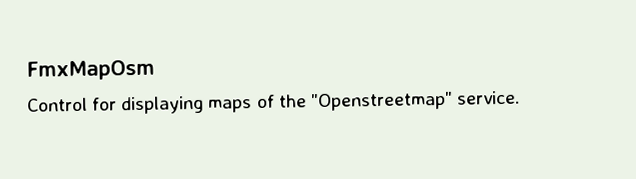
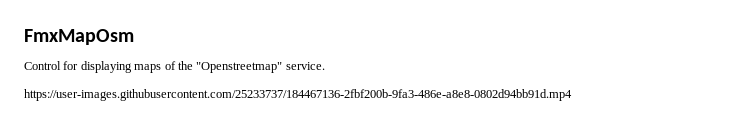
+ https://user-images.githubusercontent.com/25233737/184467136-2fbf200b-9fa3-486e-a8e8-0802d94bb91d.mp4

